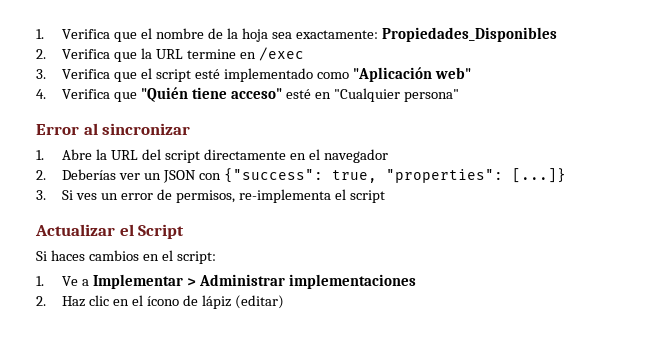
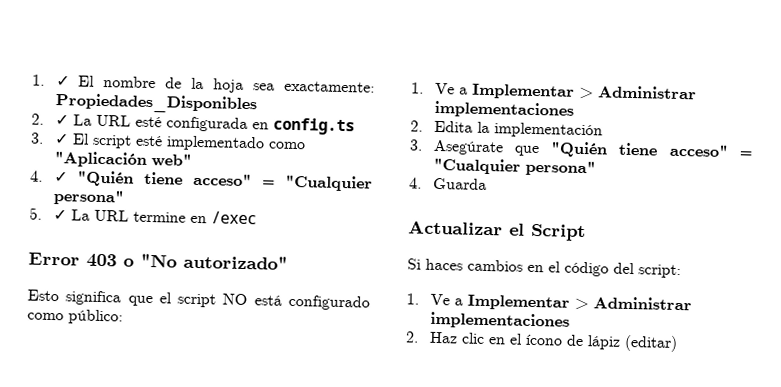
- 1. Verifica que el nombre de la hoja sea exactamente: Propiedades_Disponibles
+ 1. ✓ El nombre de la hoja sea exactamente: Propiedades_Disponibles
- 2. Verifica que la URL termine en /exec
- 3. Verifica que el script esté implementado como "Aplicación web"
+ 2. ✓ La URL esté configurada en config.ts
+ 3. ✓ El script esté implementado como "Aplicación web"
- 4. Verifica que "Quién tiene acceso" esté en "Cualquier persona"
- Error al sincronizar
- 1. Abre la URL del script directamente en el navegador
- 2. Deberías ver un JSON con {"success": true, "properties": [...]}
- 3. Si ves un error de permisos, re-implementa el script
+ 4. ✓ "Quién tiene acceso" = "Cualquier persona"
+ 5. ✓ La URL termine en /exec
+ Error 403 o "No autorizado"
+ Esto significa que el script NO está configurado como público:
+ 1. Ve a Implementar > Administrar implementaciones
+ 2. Edita la implementación
+ 3. Asegúrate que "Quién tiene acceso" = "Cualquier persona"
+ 4. Guarda
- Si haces cambios en el script:
+ Si haces cambios en el código del script:

